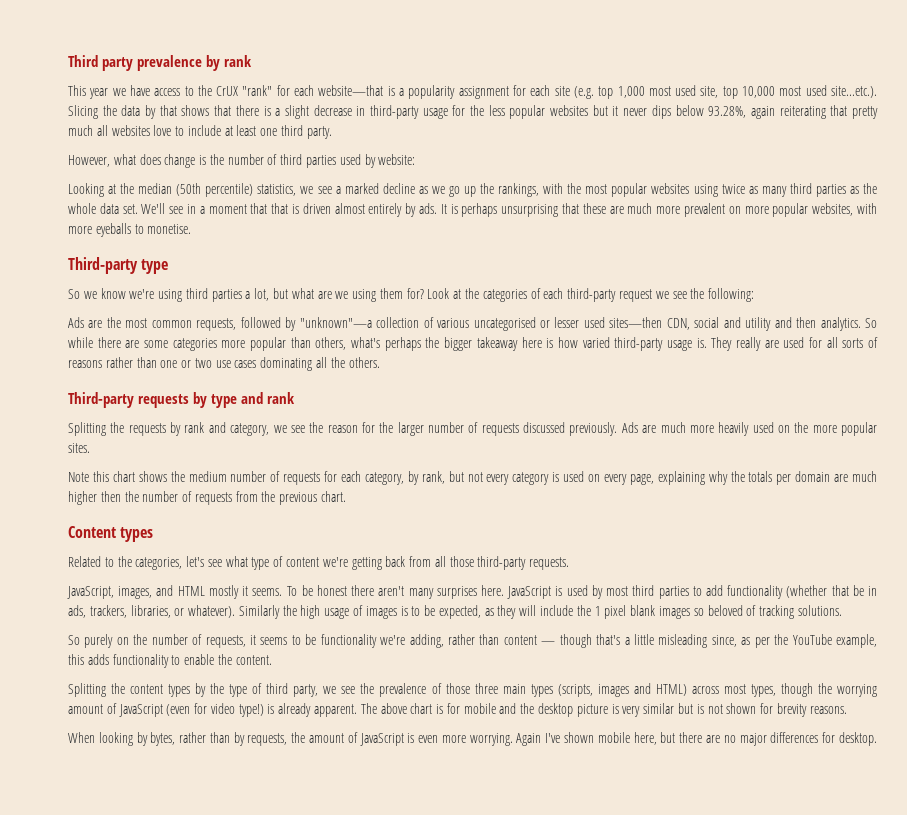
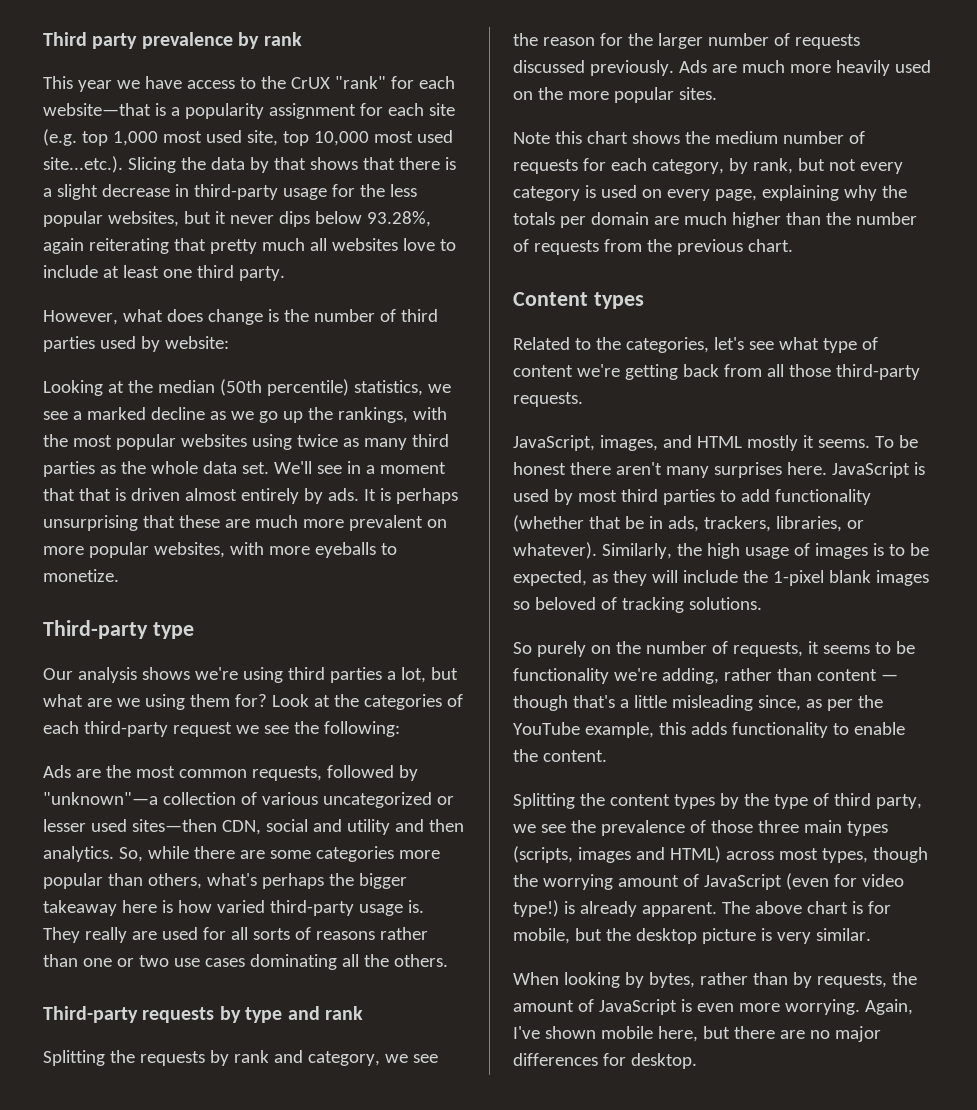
- This year we have access to the CrUX "rank" for each website—that is a popularity assignment for each site (e.g. top 1,000 most used site, top 10,000 most used site...etc.). Slicing the data by that shows that there is a slight decrease in third-party usage for the less popular websites but it never dips below 93.28%, again reiterating that pretty much all websites love to include at least one third party.
+ This year we have access to the CrUX "rank" for each website—that is a popularity assignment for each site (e.g. top 1,000 most used site, top 10,000 most used site...etc.). Slicing the data by that shows that there is a slight decrease in third-party usage for the less popular websites, but it never dips below 93.28%, again reiterating that pretty much all websites love to include at least one third party.
- It is perhaps unsurprising that these are much more prevalent on more popular websites, with more eyeballs to monetise.
+ It is perhaps unsurprising that these are much more prevalent on more popular websites, with more eyeballs to monetize.
- So we know we're using third parties a lot, but what are we using them for?
+ Our analysis shows we're using third parties a lot, but what are we using them for?
- Ads are the most common requests, followed by "unknown"—a collection of various uncategorised or lesser used sites—then CDN, social and utility and then analytics.
+ Ads are the most common requests, followed by "unknown"—a collection of various uncategorized or lesser used sites—then CDN, social and utility and then analytics.
- So while there are some categories more popular than others, what's perhaps the bigger takeaway here is how varied third-party usage is.
+ So, while there are some categories more popular than others, what's perhaps the bigger takeaway here is how varied third-party usage is.
- Note this chart shows the medium number of requests for each category, by rank, but not every category is used on every page, explaining why the totals per domain are much higher then the number of requests from the previous chart.
+ Note this chart shows the medium number of requests for each category, by rank, but not every category is used on every page, explaining why the totals per domain are much higher than the number of requests from the previous chart.
- Similarly the high usage of images is to be expected, as they will include the 1 pixel blank images so beloved of tracking solutions.
+ Similarly, the high usage of images is to be expected, as they will include the 1-pixel blank images so beloved of tracking solutions.
- The above chart is for mobile and the desktop picture is very similar but is not shown for brevity reasons.
+ The above chart is for mobile, but the desktop picture is very similar.
- Again I've shown mobile here, but there are no major differences for desktop.
+ Again, I've shown mobile here, but there are no major differences for desktop.

